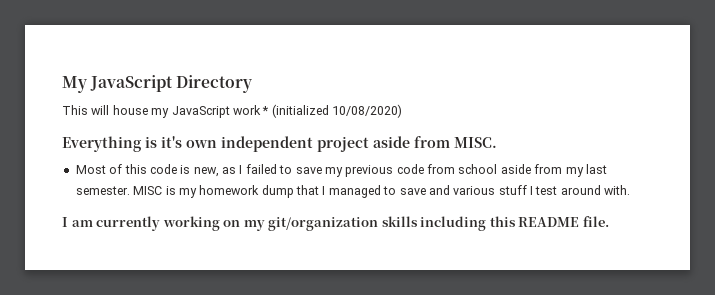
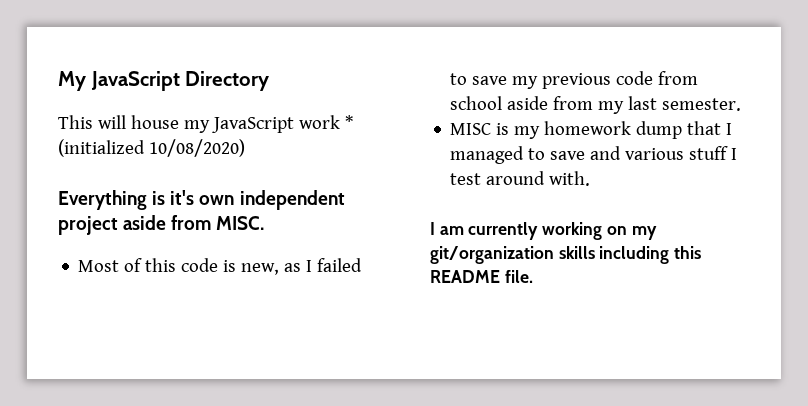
- Most of this code is new, as I failed to save my previous code from school aside from my last semester. MISC is my homework dump that I managed to save and various stuff I test around with.
+ Most of this code is new, as I failed to save my previous code from school aside from my last semester.
+ MISC is my homework dump that I managed to save and various stuff I test around with.

